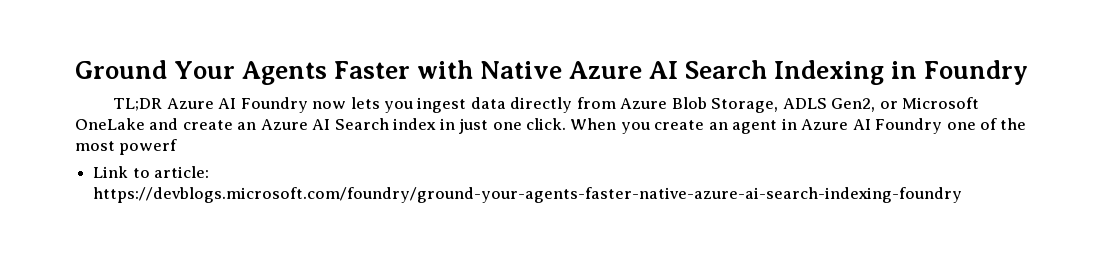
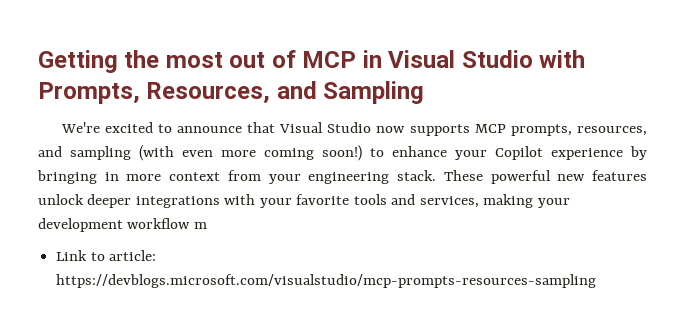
- Ground Your Agents Faster with Native Azure AI Search Indexing in Foundry
- TL;DR Azure AI Foundry now lets you ingest data directly from Azure Blob Storage, ADLS Gen2, or Microsoft OneLake and create an Azure AI Search index in just one click. When you create an agent in Azure AI Foundry one of the most powerf
+ Getting the most out of MCP in Visual Studio with Prompts, Resources, and Sampling
+ We're excited to announce that Visual Studio now supports MCP prompts, resources, and sampling (with even more coming soon!) to enhance your Copilot experience by bringing in more context from your engineering stack. These powerful new features unlock deeper integrations with your favorite tools and services, making your development workflow m
- Link to article: https://devblogs.microsoft.com/foundry/ground-your-agents-faster-native-azure-ai-search-indexing-foundry
+ Link to article: https://devblogs.microsoft.com/visualstudio/mcp-prompts-resources-sampling

